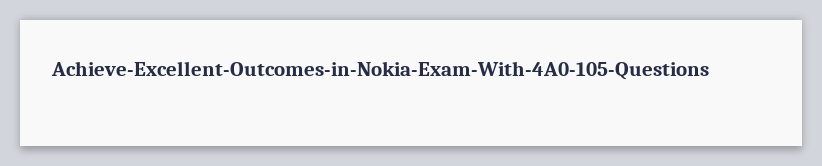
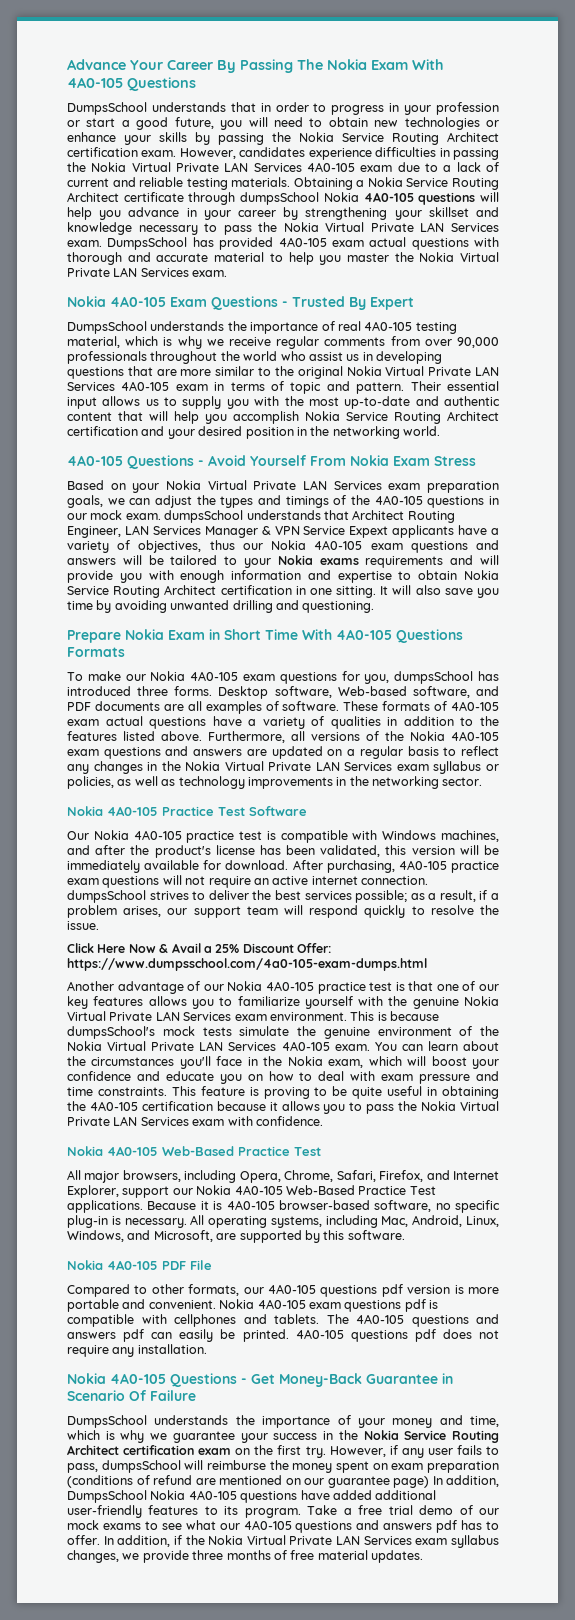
- Achieve-Excellent-Outcomes-in-Nokia-Exam-With-4A0-105-Questions
+ Advance Your Career By Passing The Nokia Exam With 4A0-105 Questions
+ DumpsSchool understands that in order to progress in your profession or start a good future, you will need to obtain new technologies or enhance your skills by passing the Nokia Service Routing Architect certification exam. However, candidates experience difficulties in passing the Nokia Virtual Private LAN Services 4A0-105 exam due to a lack of current and reliable testing materials. Obtaining a Nokia Service Routing Architect certificate through dumpsSchool Nokia 4A0-105 questions will help you advance in your career by strengthening your skillset and knowledge necessary to pass the Nokia Virtual Private LAN Services exam. DumpsSchool has provided 4A0-105 exam actual questions with thorough and accurate material to help you master the Nokia Virtual Private LAN Services exam.
+ Nokia 4A0-105 Exam Questions - Trusted By Expert
+ DumpsSchool understands the importance of real 4A0-105 testing material, which is why we receive regular comments from over 90,000 professionals throughout the world who assist us in developing questions that are more similar to the original Nokia Virtual Private LAN Services 4A0-105 exam in terms of topic and pattern. Their essential input allows us to supply you with the most up-to-date and authentic content that will help you accomplish Nokia Service Routing Architect certification and your desired position in the networking world.
+ 4A0-105 Questions - Avoid Yourself From Nokia Exam Stress
+ Based on your Nokia Virtual Private LAN Services exam preparation goals, we can adjust the types and timings of the 4A0-105 questions in our mock exam. dumpsSchool understands that Architect Routing Engineer, LAN Services Manager & VPN Service Expext applicants have a variety of objectives, thus our Nokia 4A0-105 exam questions and answers will be tailored to your Nokia exams requirements and will provide you with enough information and expertise to obtain Nokia Service Routing Architect certification in one sitting. It will also save you time by avoiding unwanted drilling and questioning.
+ Prepare Nokia Exam in Short Time With 4A0-105 Questions Formats
+ To make our Nokia 4A0-105 exam questions for you, dumpsSchool has introduced three forms. Desktop software, Web-based software, and PDF documents are all examples of software. These formats of 4A0-105 exam actual questions have a variety of qualities in addition to the features listed above. Furthermore, all versions of the Nokia 4A0-105 exam questions and answers are updated on a regular basis to reflect any changes in the Nokia Virtual Private LAN Services exam syllabus or policies, as well as technology improvements in the networking sector.
+ Nokia 4A0-105 Practice Test Software
+ Our Nokia 4A0-105 practice test is compatible with Windows machines, and after the product's license has been validated, this version will be immediately available for download. After purchasing, 4A0-105 practice exam questions will not require an active internet connection. dumpsSchool strives to deliver the best services possible; as a result, if a problem arises, our support team will respond quickly to resolve the issue.
+ Click Here Now & Avail a 25% Discount Offer: https://www.dumpsschool.com/4a0-105-exam-dumps.html
+ Another advantage of our Nokia 4A0-105 practice test is that one of our key features allows you to familiarize yourself with the genuine Nokia Virtual Private LAN Services exam environment. This is because dumpsSchool's mock tests simulate the genuine environment of the Nokia Virtual Private LAN Services 4A0-105 exam. You can learn about the circumstances you'll face in the Nokia exam, which will boost your confidence and educate you on how to deal with exam pressure and time constraints. This feature is proving to be quite useful in obtaining the 4A0-105 certification because it allows you to pass the Nokia Virtual Private LAN Services exam with confidence.
+ Nokia 4A0-105 Web-Based Practice Test
+ All major browsers, including Opera, Chrome, Safari, Firefox, and Internet Explorer, support our Nokia 4A0-105 Web-Based Practice Test applications. Because it is 4A0-105 browser-based software, no specific plug-in is necessary. All operating systems, including Mac, Android, Linux, Windows, and Microsoft, are supported by this software.
+ Nokia 4A0-105 PDF File
+ Compared to other formats, our 4A0-105 questions pdf version is more portable and convenient. Nokia 4A0-105 exam questions pdf is compatible with cellphones and tablets. The 4A0-105 questions and answers pdf can easily be printed. 4A0-105 questions pdf does not require any installation.
+ Nokia 4A0-105 Questions - Get Money-Back Guarantee in Scenario Of Failure
+ DumpsSchool understands the importance of your money and time, which is why we guarantee your success in the Nokia Service Routing Architect certification exam on the first try. However, if any user fails to pass, dumpsSchool will reimburse the money spent on exam preparation (conditions of refund are mentioned on our guarantee page) In addition, DumpsSchool Nokia 4A0-105 questions have added additional user-friendly features to its program. Take a free trial demo of our mock exams to see what our 4A0-105 questions and answers pdf has to offer. In addition, if the Nokia Virtual Private LAN Services exam syllabus changes, we provide three months of free material updates.

